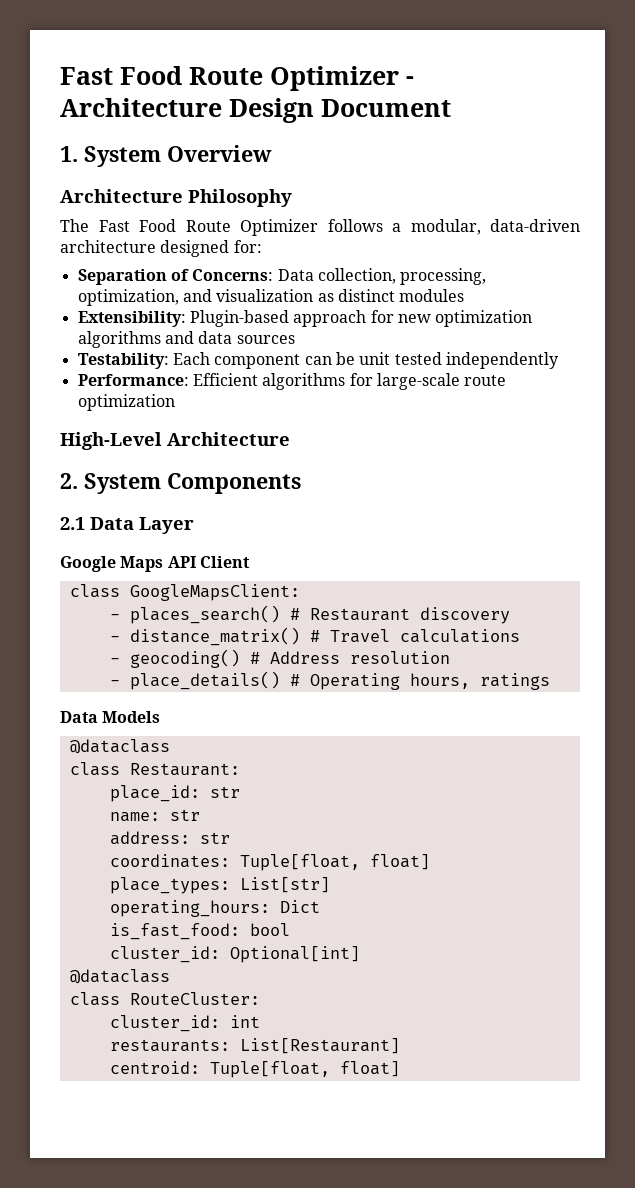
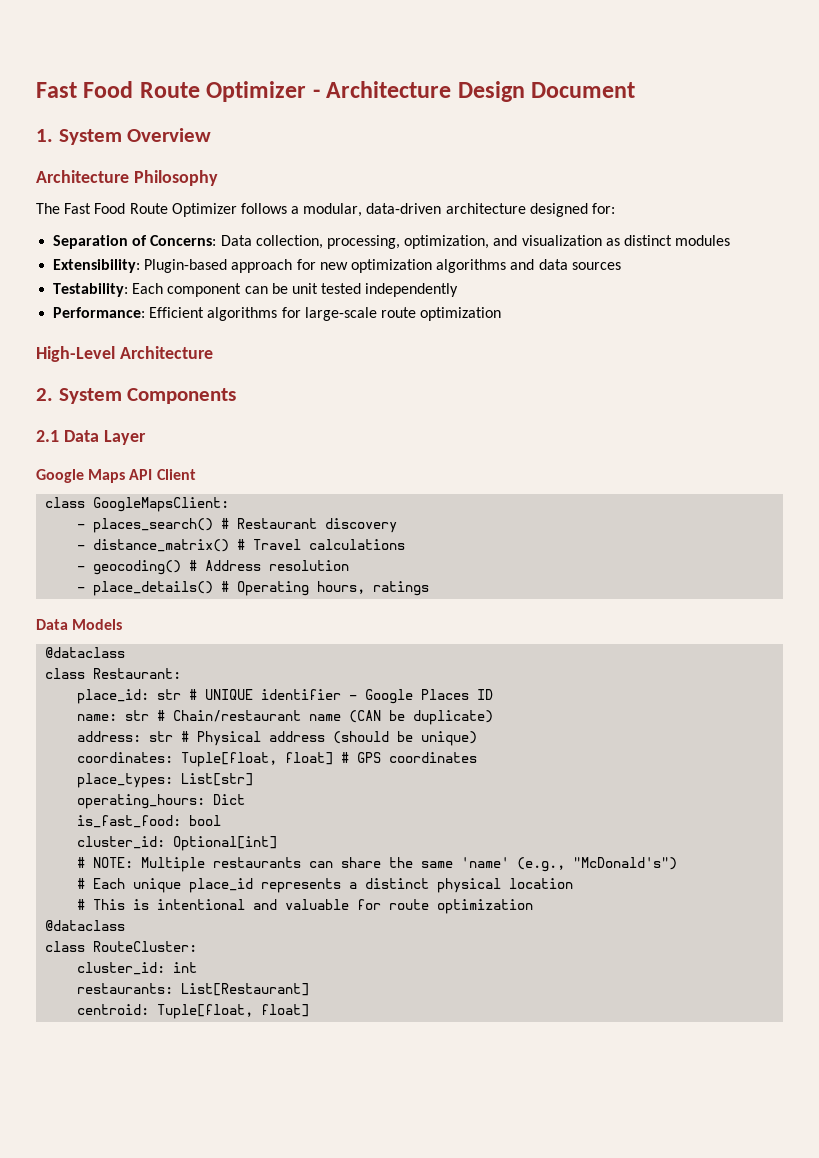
- place_id: str
- name: str
- address: str
+ place_id: str # UNIQUE identifier - Google Places ID
+ name: str # Chain/restaurant name (CAN be duplicate)
+ address: str # Physical address (should be unique)
- coordinates: Tuple[float, float]
+ coordinates: Tuple[float, float] # GPS coordinates
+ # NOTE: Multiple restaurants can share the same 'name' (e.g., "McDonald's")
+ # Each unique place_id represents a distinct physical location
+ # This is intentional and valuable for route optimization

